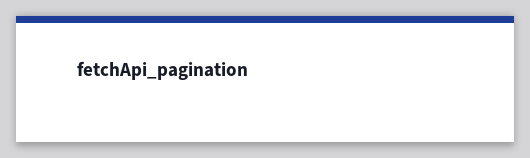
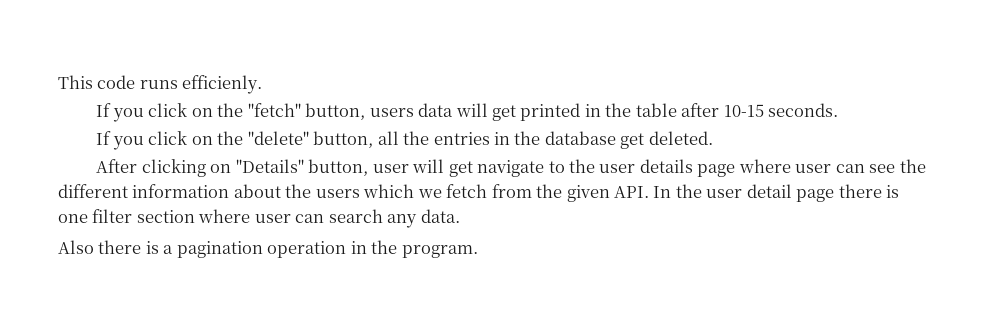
- fetchApi_pagination
+ This code runs efficienly.
+ If you click on the "fetch" button, users data will get printed in the table after 10-15 seconds.
+ If you click on the "delete" button, all the entries in the database get deleted.
+ After clicking on "Details" button, user will get navigate to the user details page where user can see the different information about the users which we fetch from the given API. In the user detail page there is one filter section where user can search any data.
+ Also there is a pagination operation in the program.

